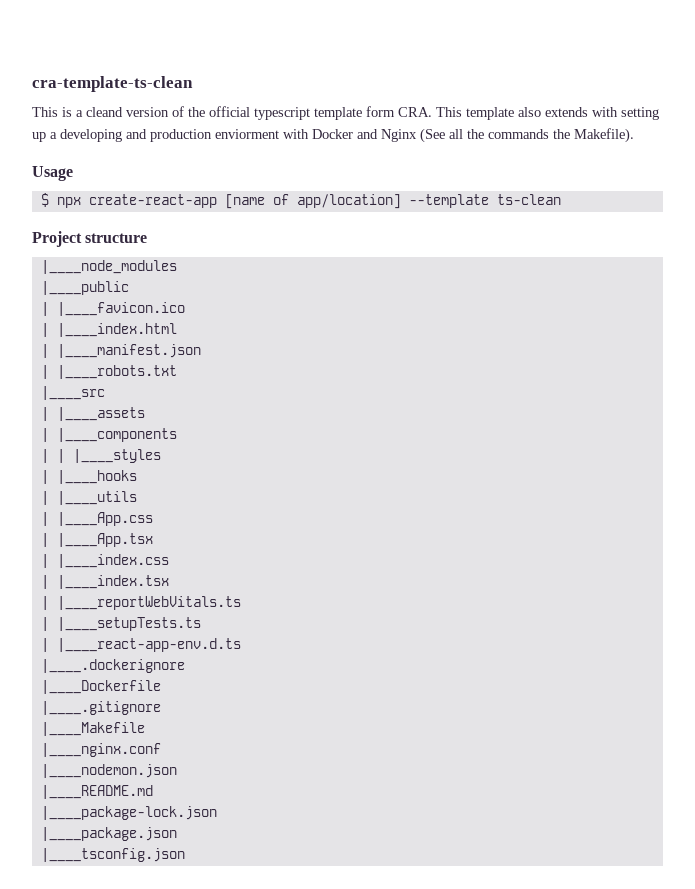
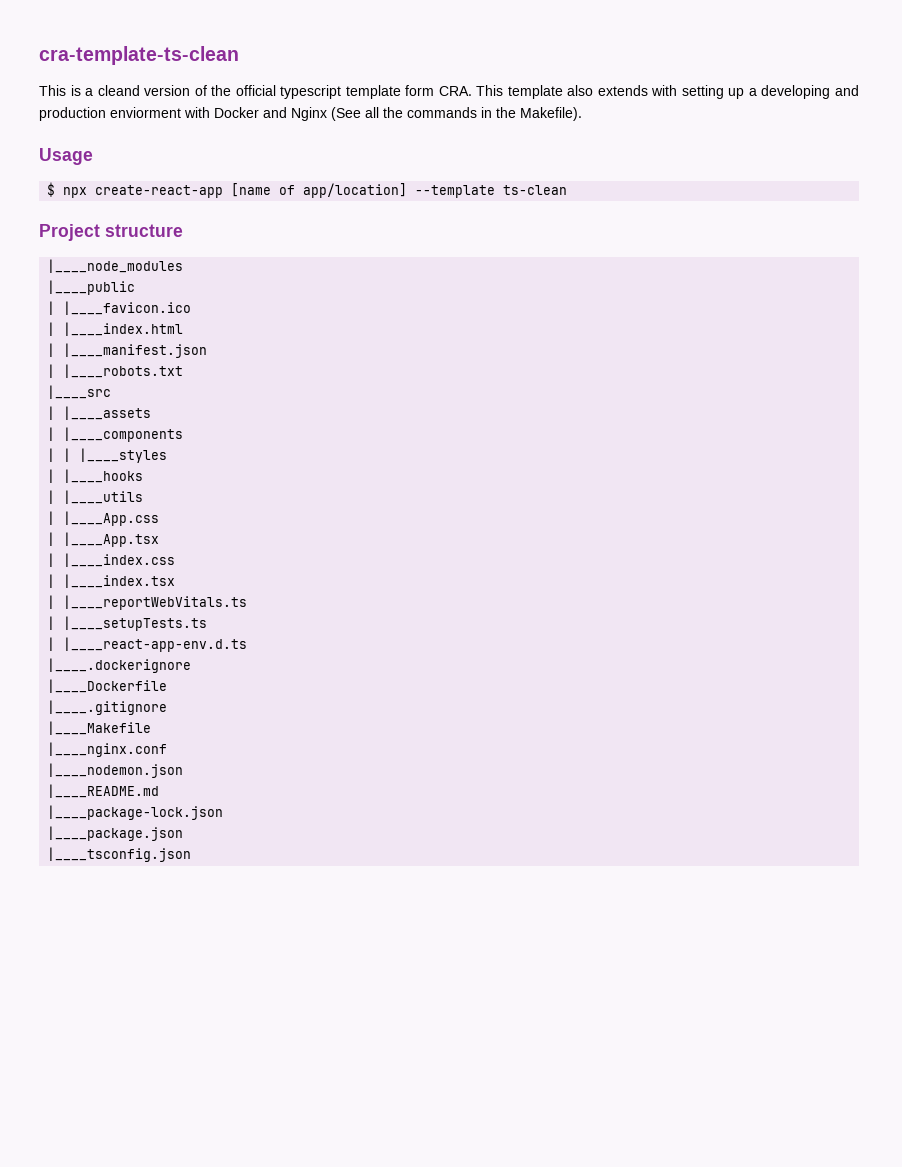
- This is a cleand version of the official typescript template form CRA. This template also extends with setting up a developing and production enviorment with Docker and Nginx (See all the commands the Makefile).
+ This is a cleand version of the official typescript template form CRA. This template also extends with setting up a developing and production enviorment with Docker and Nginx (See all the commands in the Makefile).

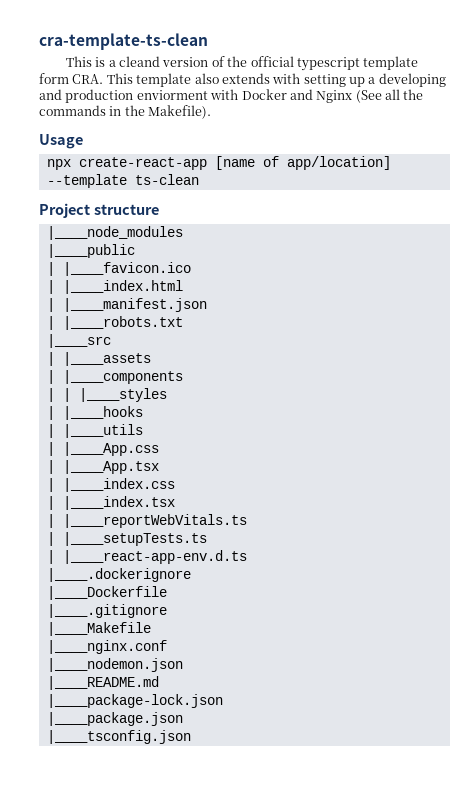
- $ npx create-react-app [name of app/location] --template ts-clean
+ npx create-react-app [name of app/location] --template ts-clean

